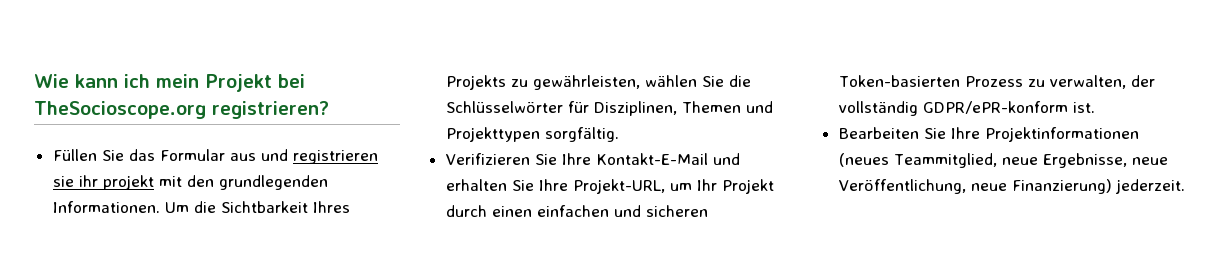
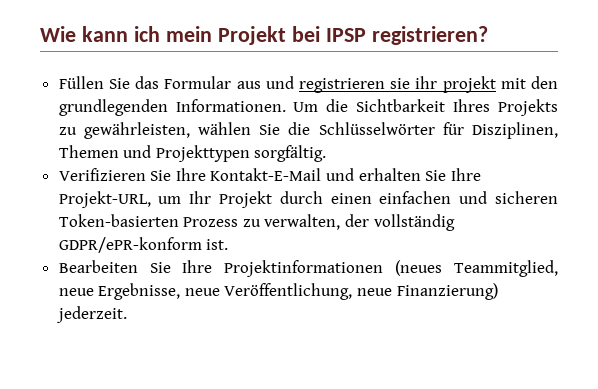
- Wie kann ich mein Projekt bei TheSocioscope.org registrieren?
+ Wie kann ich mein Projekt bei IPSP registrieren?

